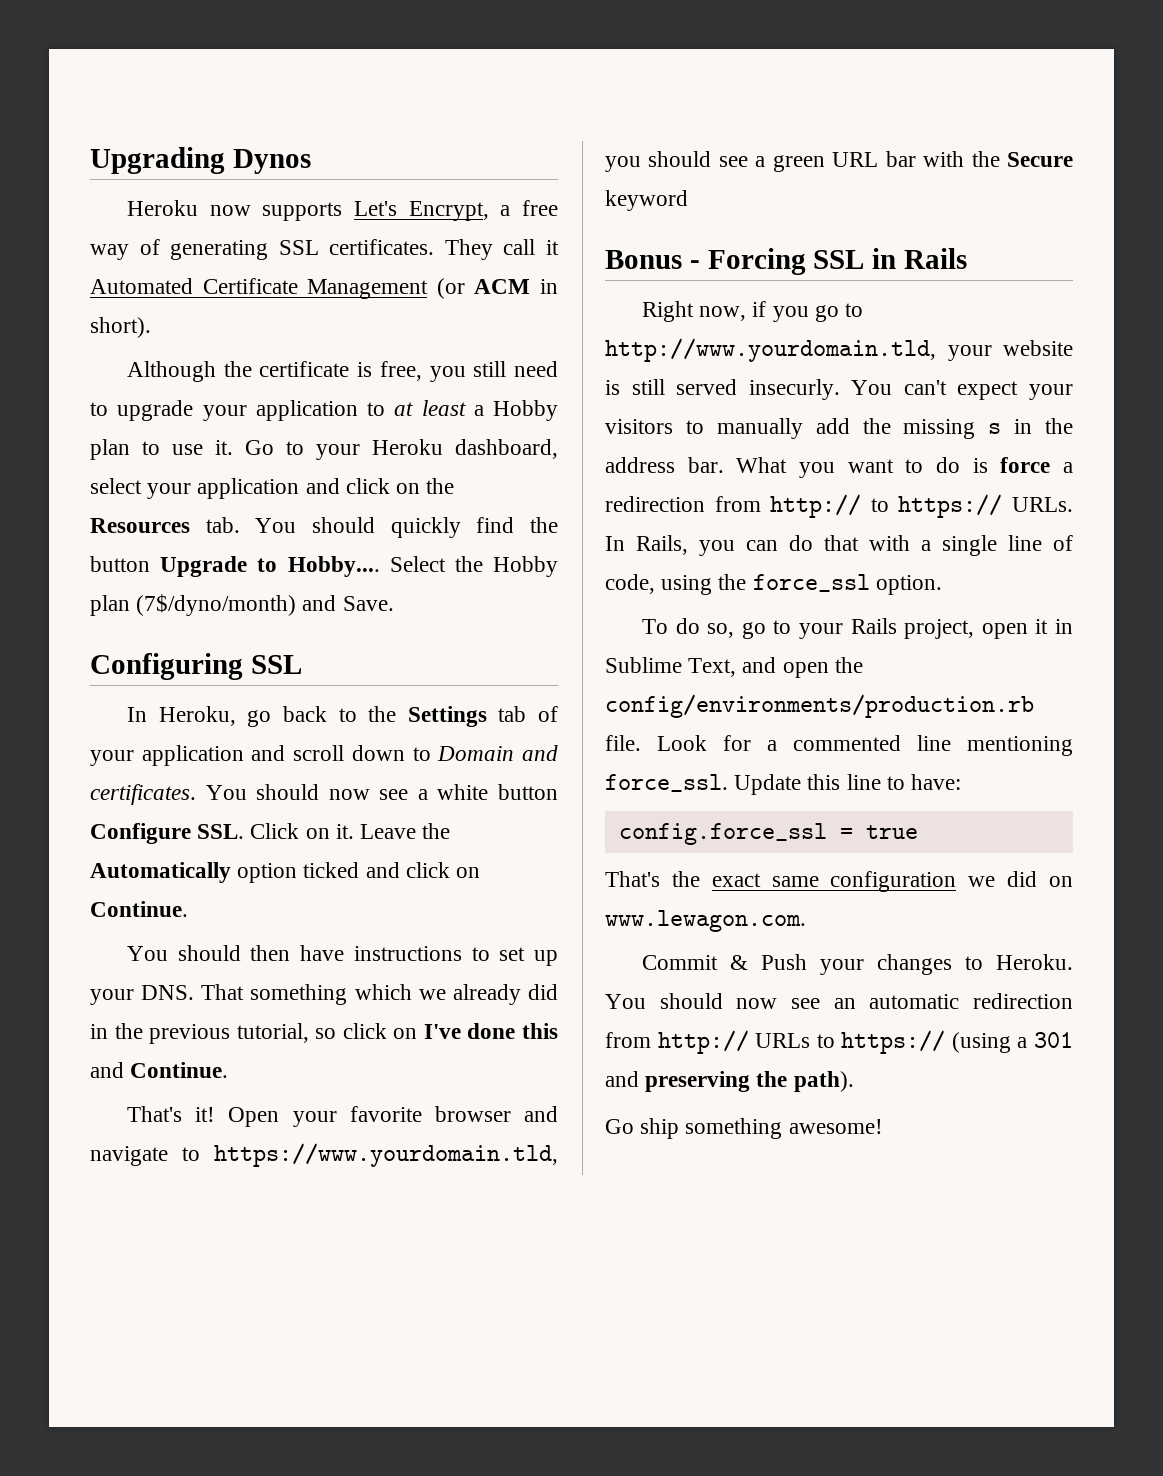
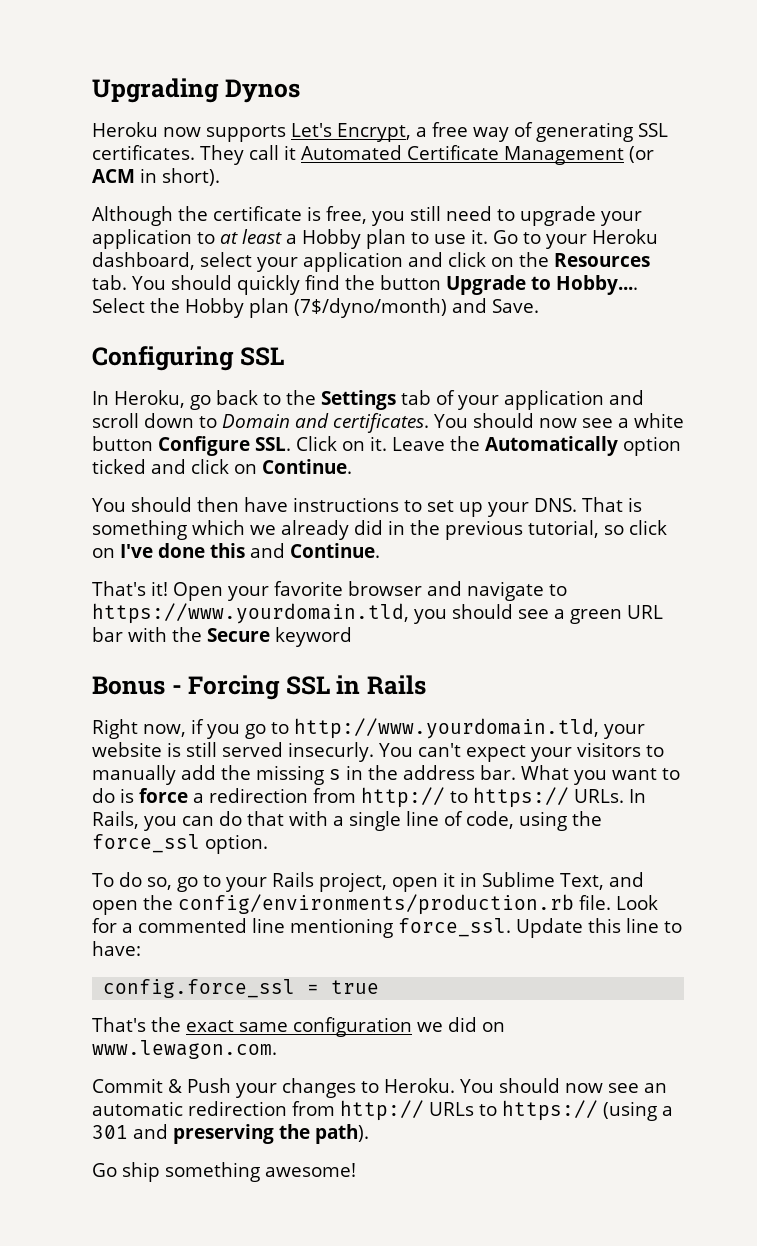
- You should then have instructions to set up your DNS. That something which we already did in the previous tutorial, so click on I've done this and Continue.
+ You should then have instructions to set up your DNS. That is something which we already did in the previous tutorial, so click on I've done this and Continue.

